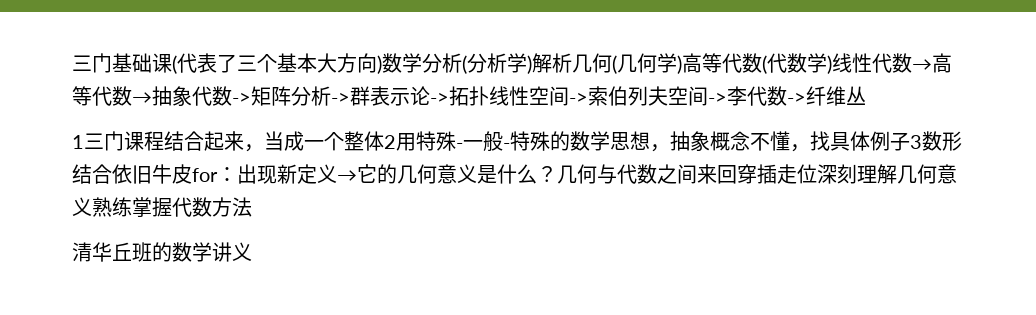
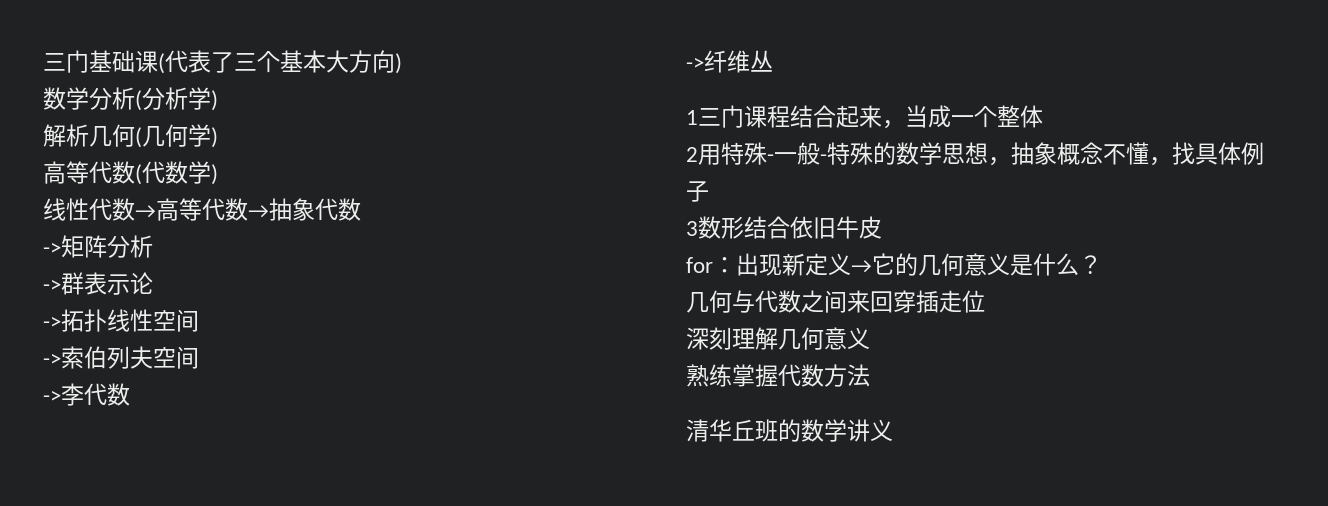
- 三门基础课(代表了三个基本大方向)数学分析(分析学)解析几何(几何学)高等代数(代数学)线性代数→高等代数→抽象代数->矩阵分析->群表示论->拓扑线性空间->索伯列夫空间->李代数->纤维丛
+ 三门基础课(代表了三个基本大方向)
+ 数学分析(分析学)
+ 解析几何(几何学)
+ 高等代数(代数学)
+ 线性代数→高等代数→抽象代数
+ ->矩阵分析
+ ->群表示论
+ ->拓扑线性空间
+ ->索伯列夫空间
+ ->李代数
+ ->纤维丛
- 1三门课程结合起来，当成一个整体2用特殊-一般-特殊的数学思想，抽象概念不懂，找具体例子3数形结合依旧牛皮for：出现新定义→它的几何意义是什么？几何与代数之间来回穿插走位深刻理解几何意义熟练掌握代数方法
+ 1三门课程结合起来，当成一个整体
+ 2用特殊-一般-特殊的数学思想，抽象概念不懂，找具体例子
+ 3数形结合依旧牛皮
+ for：出现新定义→它的几何意义是什么？
+ 几何与代数之间来回穿插走位
+ 深刻理解几何意义
+ 熟练掌握代数方法

